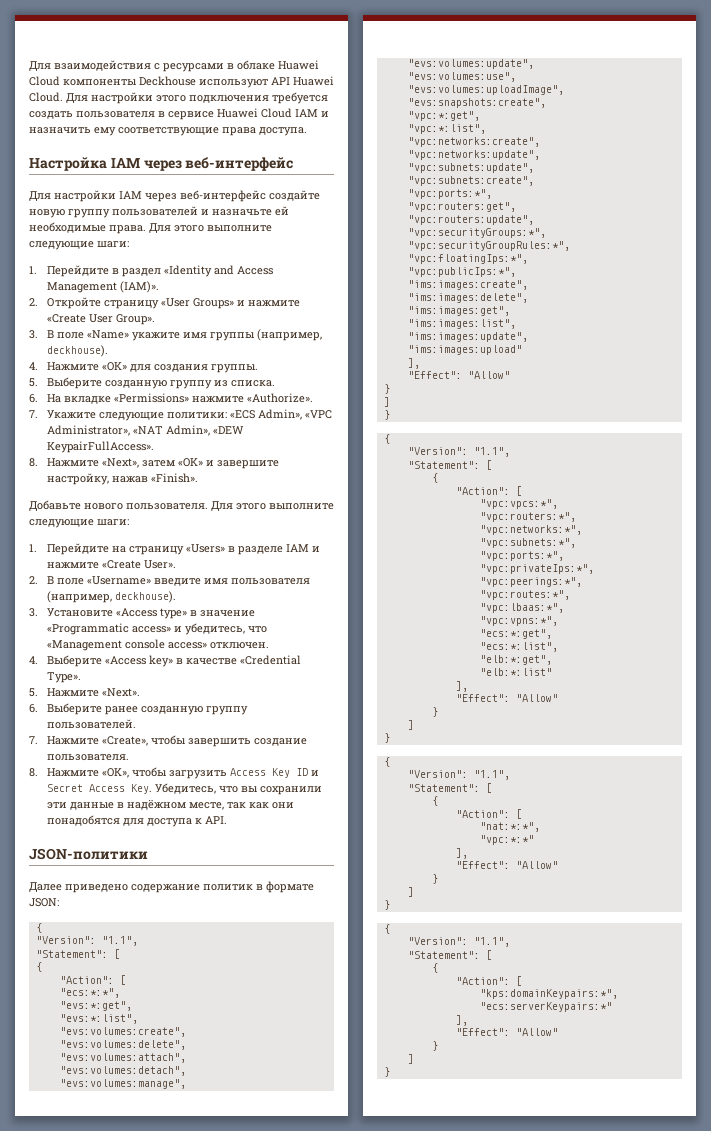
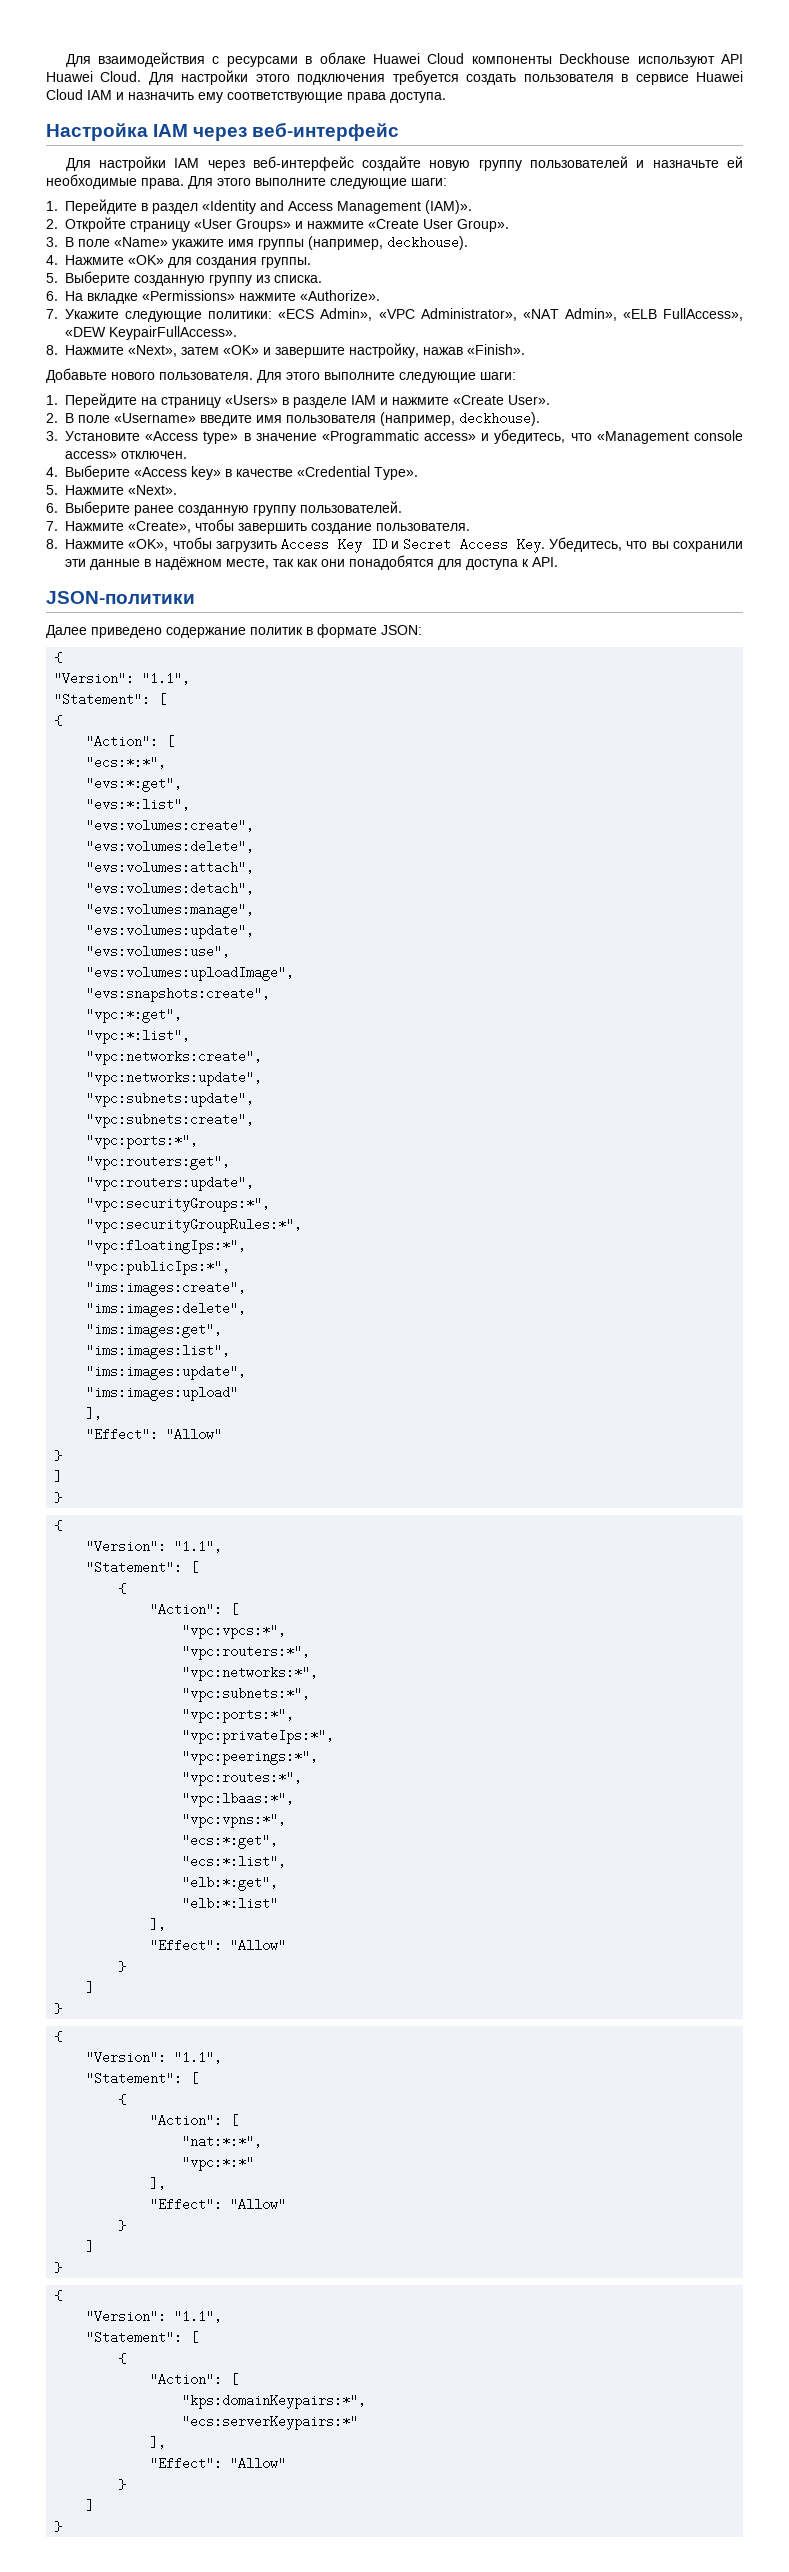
- 7. Укажите следующие политики: «ECS Admin», «VPC Administrator», «NAT Admin», «DEW KeypairFullAccess».
+ 7. Укажите следующие политики: «ECS Admin», «VPC Administrator», «NAT Admin», «ELB FullAccess», «DEW KeypairFullAccess».

